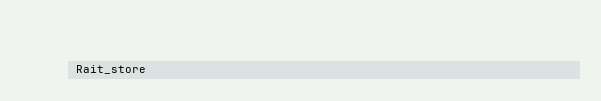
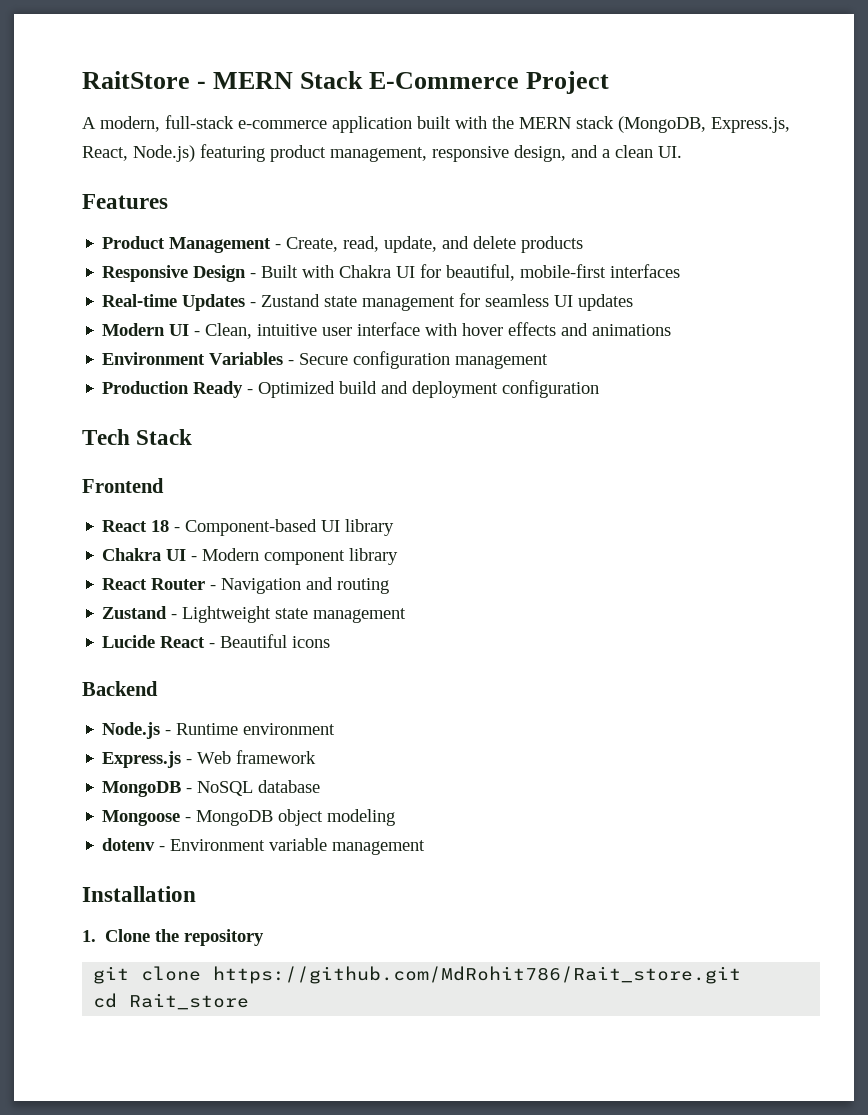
- Rait_store
+ RaitStore - MERN Stack E-Commerce Project
+ A modern, full-stack e-commerce application built with the MERN stack (MongoDB, Express.js, React, Node.js) featuring product management, responsive design, and a clean UI.
+ Features
+ Product Management - Create, read, update, and delete products
+ Responsive Design - Built with Chakra UI for beautiful, mobile-first interfaces
+ Real-time Updates - Zustand state management for seamless UI updates
+ Modern UI - Clean, intuitive user interface with hover effects and animations
+ Environment Variables - Secure configuration management
+ Production Ready - Optimized build and deployment configuration
+ Tech Stack
+ Frontend
+ React 18 - Component-based UI library
+ Chakra UI - Modern component library
+ React Router - Navigation and routing
+ Zustand - Lightweight state management
+ Lucide React - Beautiful icons
+ Backend
+ Node.js - Runtime environment
+ Express.js - Web framework
+ MongoDB - NoSQL database
+ Mongoose - MongoDB object modeling
+ dotenv - Environment variable management
+ Installation
+ 1. Clone the repository
+ git clone https://github.com/MdRohit786/Rait_store.git
+ cd Rait_store

